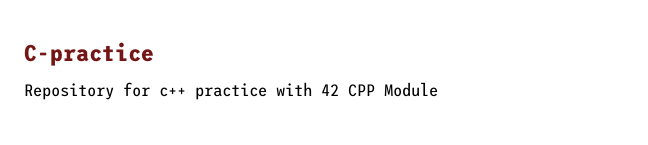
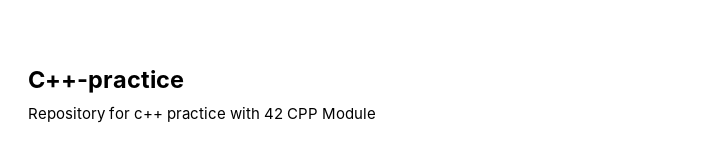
- C-practice
+ C++-practice

